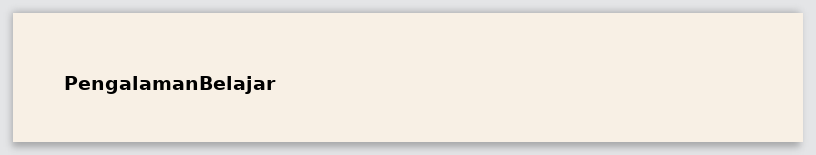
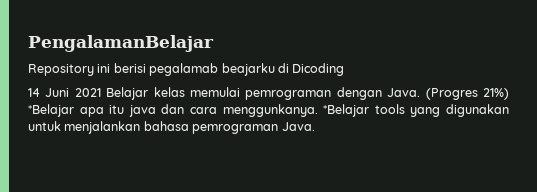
+ Repository ini berisi pegalamab beajarku di Dicoding
+ 14 Juni 2021 Belajar kelas memulai pemrograman dengan Java. (Progres 21%) *Belajar apa itu java dan cara menggunkanya. *Belajar tools yang digunakan untuk menjalankan bahasa pemrograman Java.

